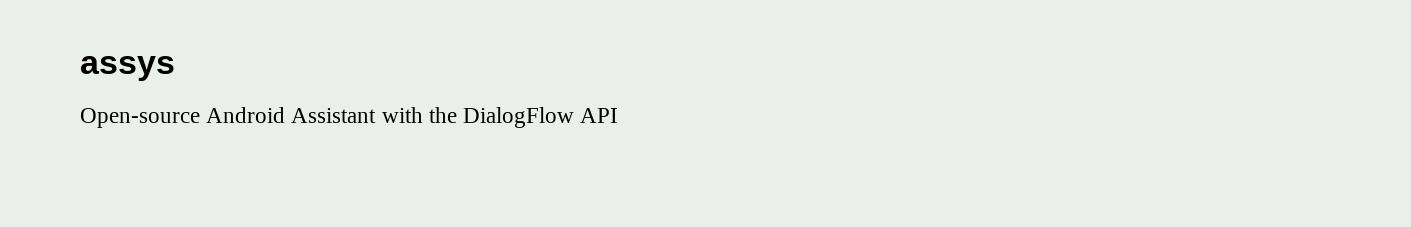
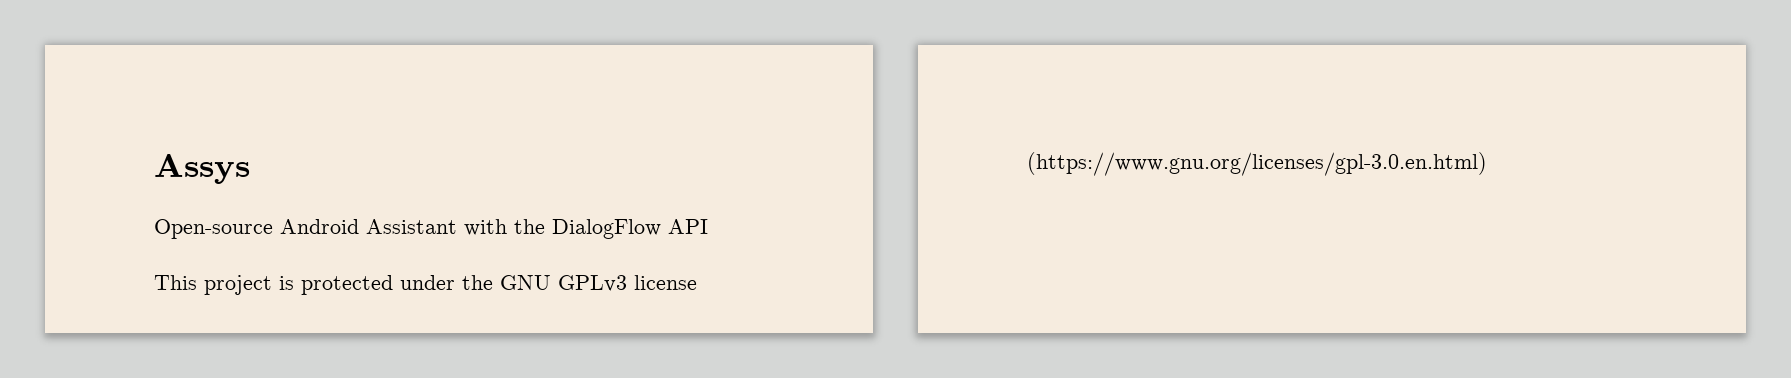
- assys
+ Assys
+ This project is protected under the GNU GPLv3 license (https://www.gnu.org/licenses/gpl-3.0.en.html)

